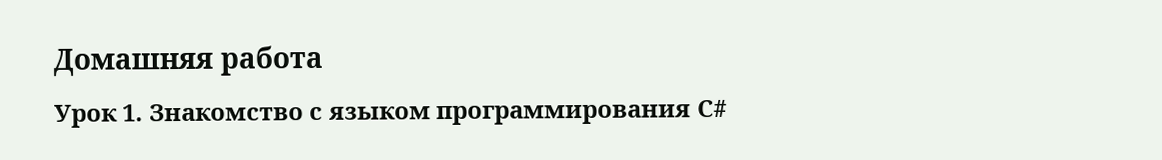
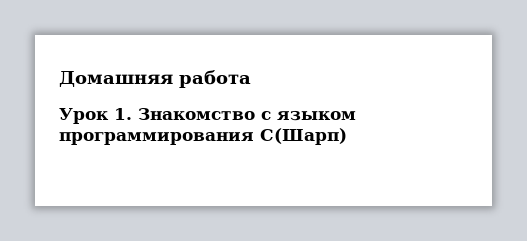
- Урок 1. Знакомство с языком программирования С#
+ Урок 1. Знакомство с языком программирования С(Шарп)

